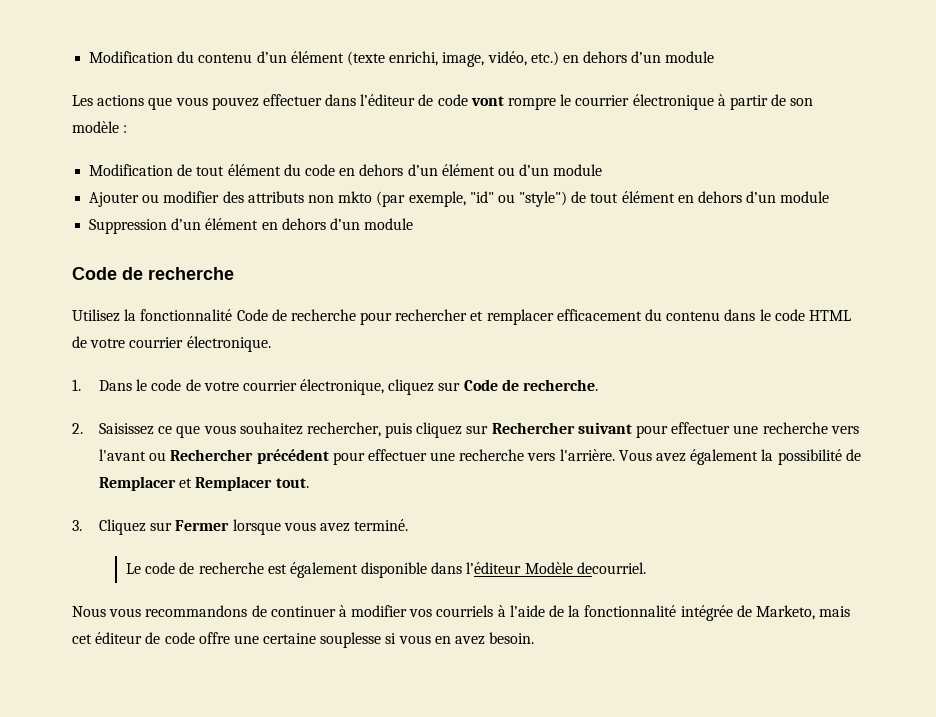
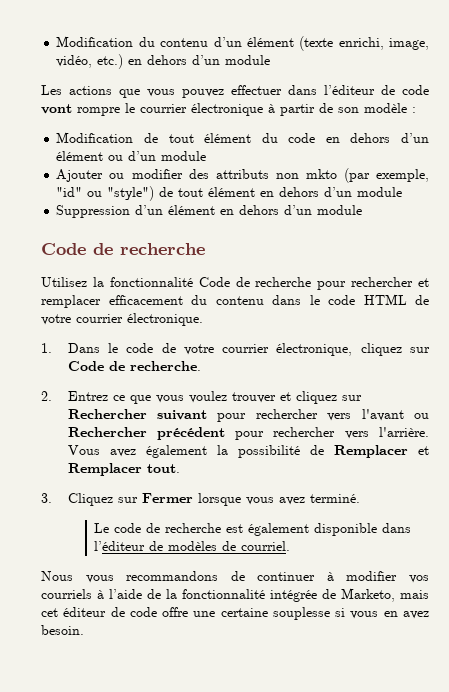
- 2. Saisissez ce que vous souhaitez rechercher, puis cliquez sur Rechercher suivant pour effectuer une recherche vers l'avant ou Rechercher précédent pour effectuer une recherche vers l'arrière.
+ 2. Entrez ce que vous voulez trouver et cliquez sur Rechercher suivant pour rechercher vers l'avant ou Rechercher précédent pour rechercher vers l'arrière.
- Le code de recherche est également disponible dans l’éditeur Modèle decourriel.
+ Le code de recherche est également disponible dans l’éditeur de modèles de courriel.

